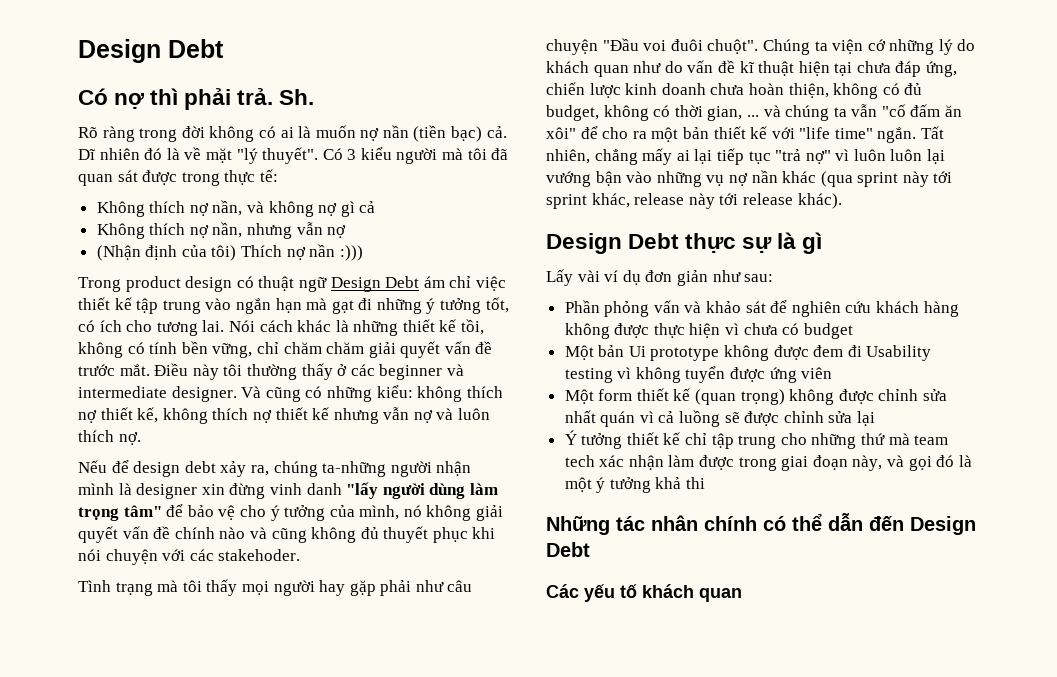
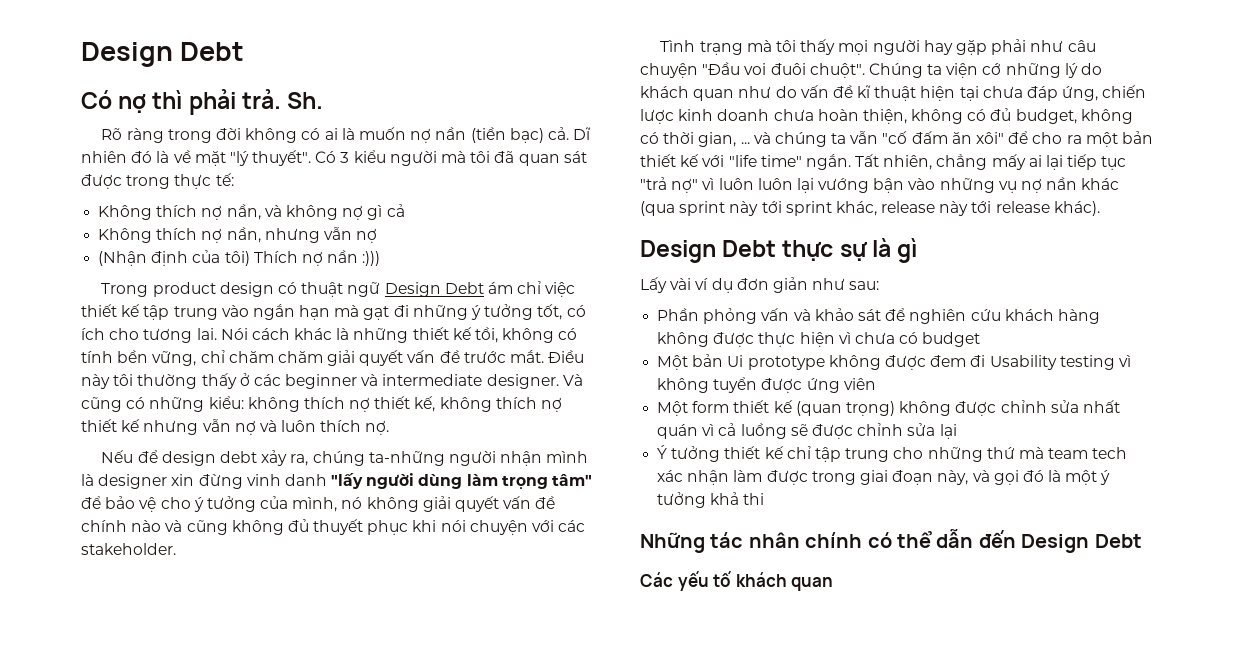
- Nếu để design debt xảy ra, chúng ta-những người nhận mình là designer xin đừng vinh danh "lấy người dùng làm trọng tâm" để bảo vệ cho ý tưởng của mình, nó không giải quyết vấn đề chính nào và cũng không đủ thuyết phục khi nói chuyện với các stakehoder.
+ Nếu để design debt xảy ra, chúng ta-những người nhận mình là designer xin đừng vinh danh "lấy người dùng làm trọng tâm" để bảo vệ cho ý tưởng của mình, nó không giải quyết vấn đề chính nào và cũng không đủ thuyết phục khi nói chuyện với các stakeholder.

